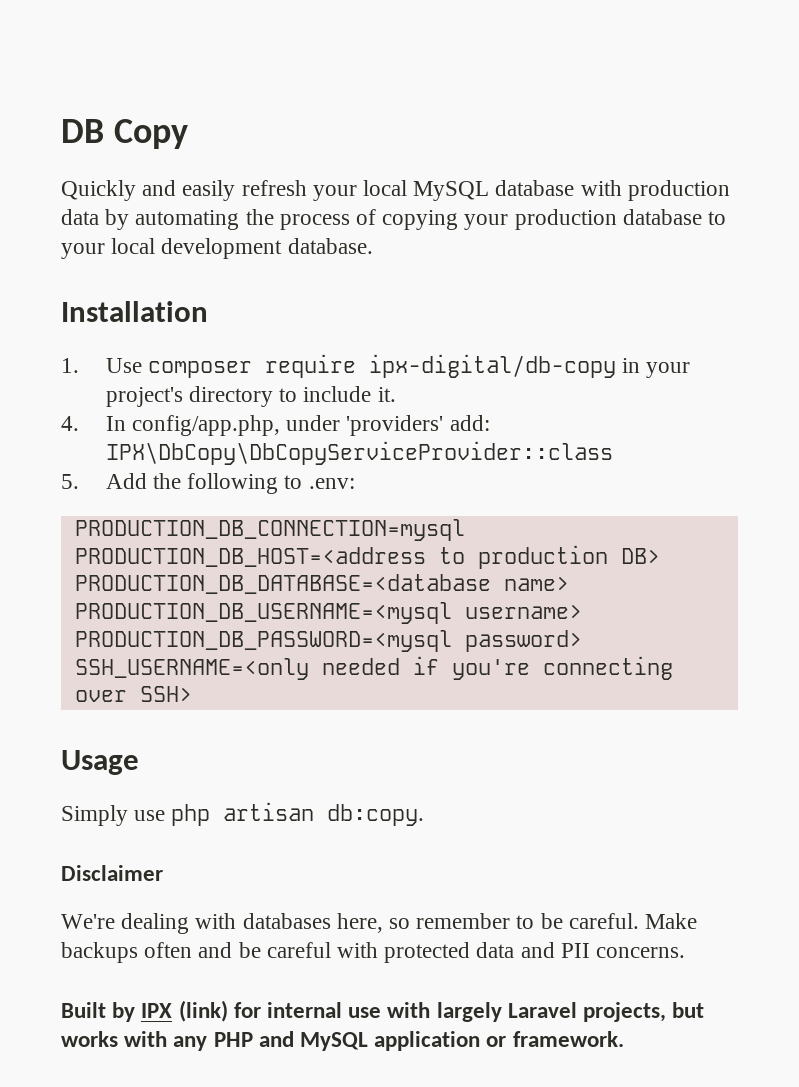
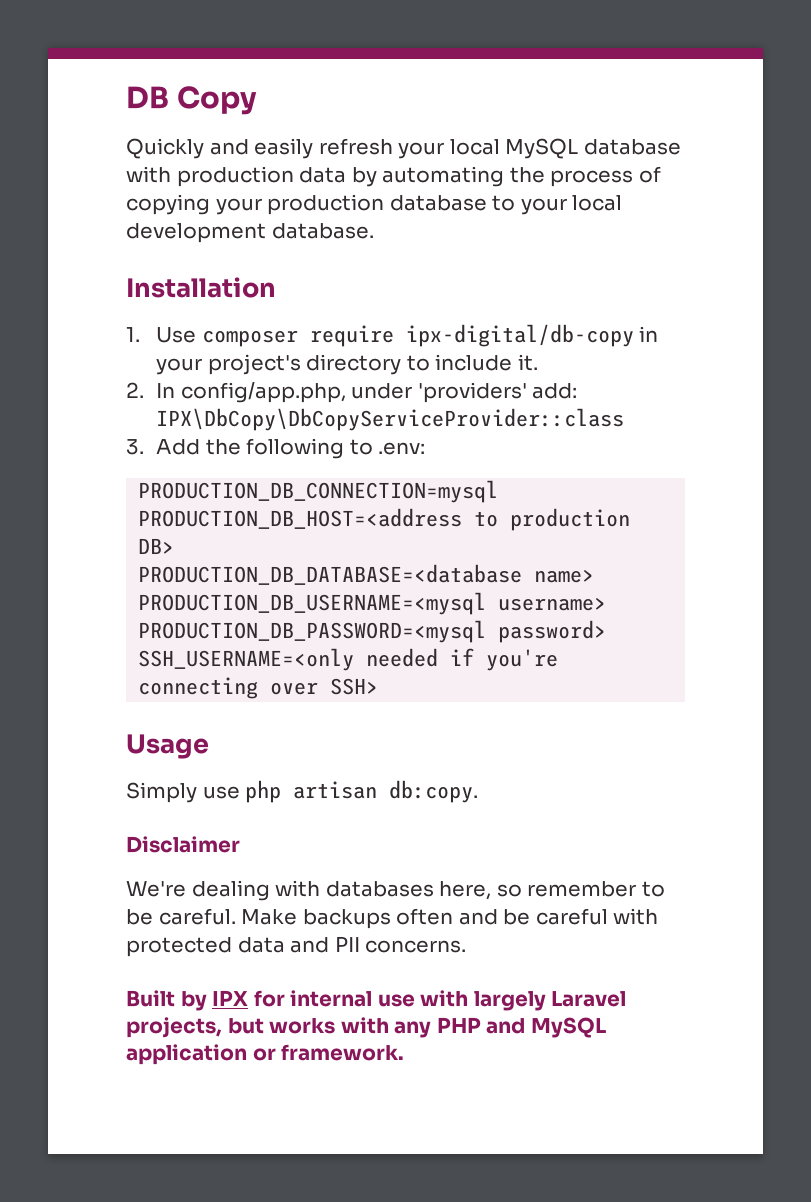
- 4. In config/app.php, under 'providers' add: IPX\DbCopy\DbCopyServiceProvider::class
+ 2. In config/app.php, under 'providers' add: IPX\DbCopy\DbCopyServiceProvider::class
- 5. Add the following to .env:
+ 3. Add the following to .env:
- Built by IPX (link) for internal use with largely Laravel projects, but works with any PHP and MySQL application or framework.
+ Built by IPX for internal use with largely Laravel projects, but works with any PHP and MySQL application or framework.

